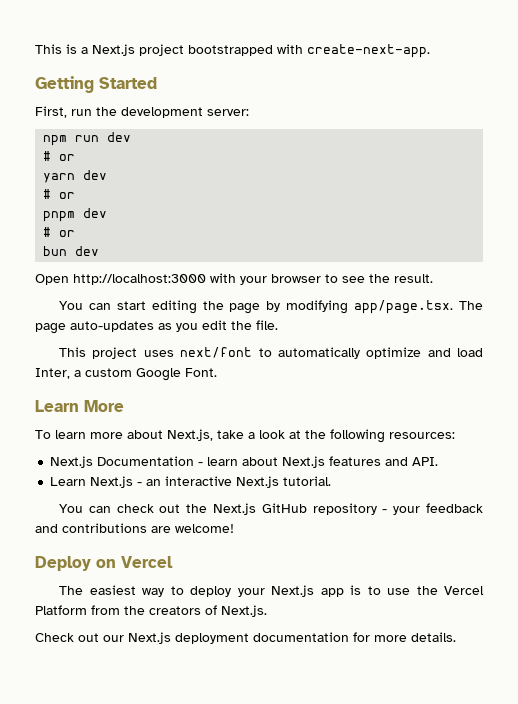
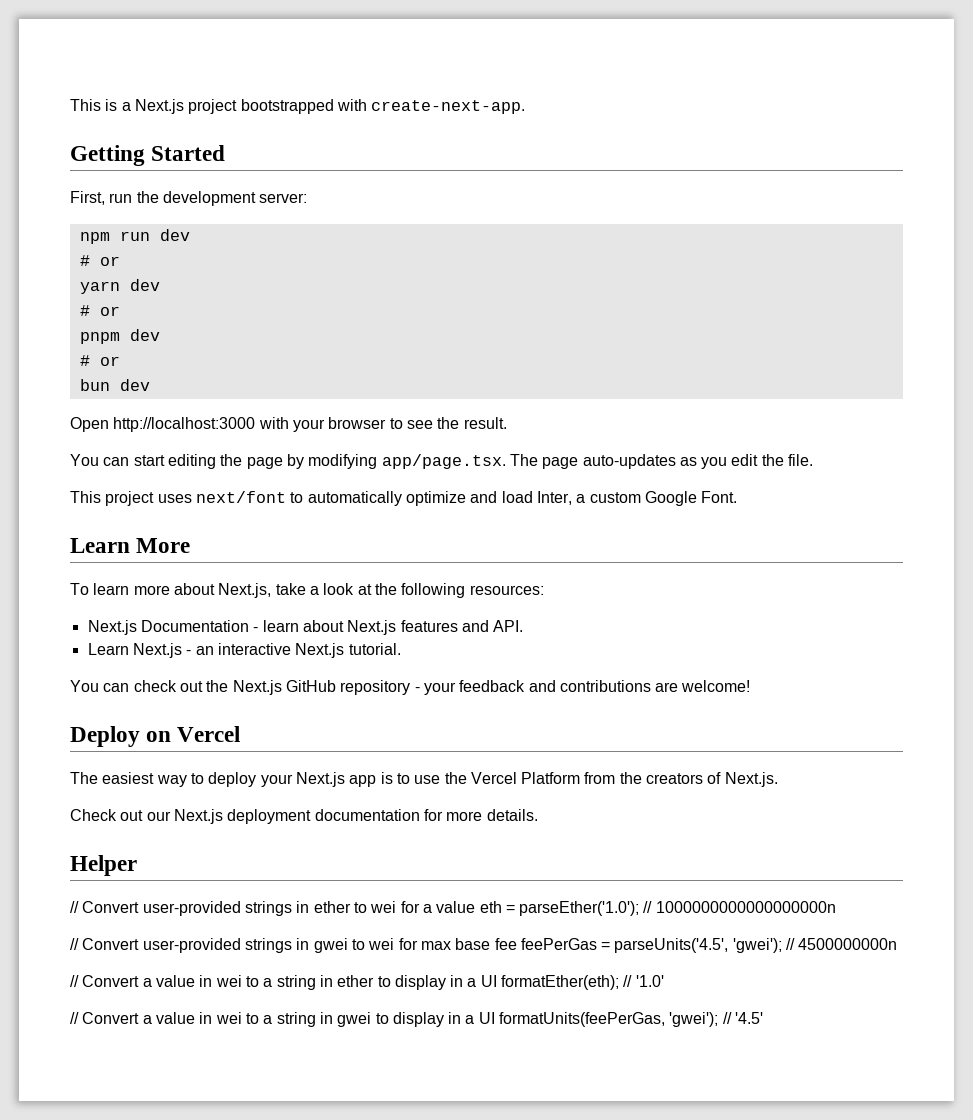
+ Helper
+ // Convert user-provided strings in ether to wei for a value eth = parseEther('1.0'); // 1000000000000000000n
+ // Convert user-provided strings in gwei to wei for max base fee feePerGas = parseUnits('4.5', 'gwei'); // 4500000000n
+ // Convert a value in wei to a string in ether to display in a UI formatEther(eth); // '1.0'
+ // Convert a value in wei to a string in gwei to display in a UI formatUnits(feePerGas, 'gwei'); // '4.5'

